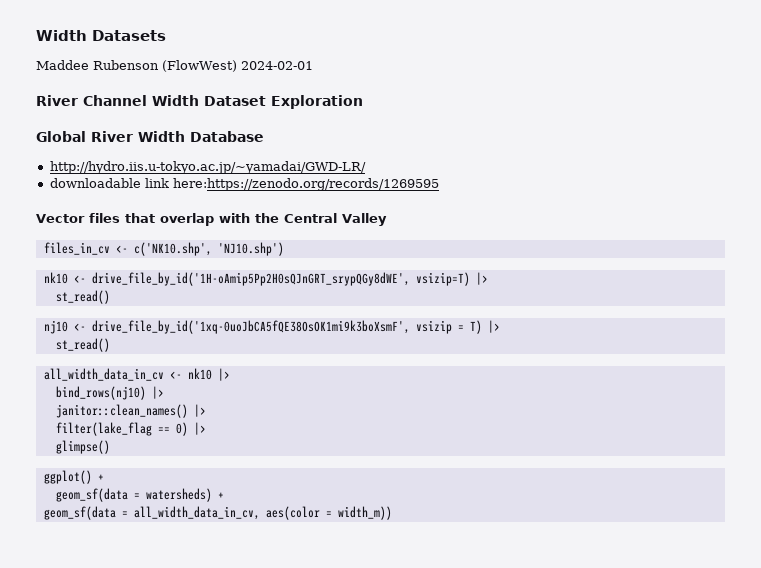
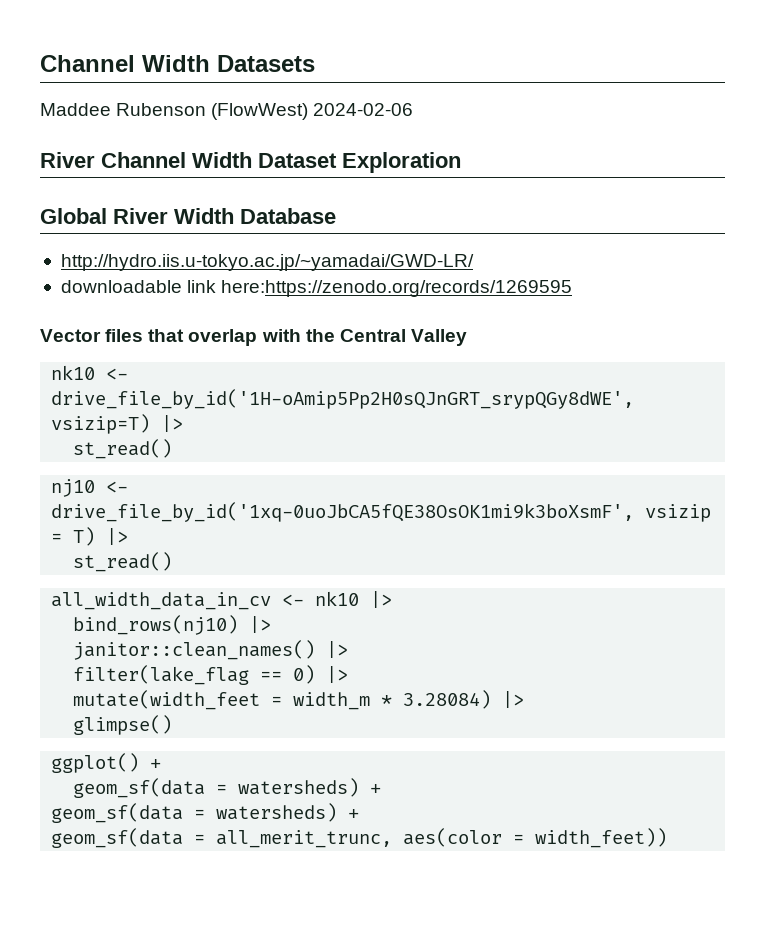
- Width Datasets
+ Channel Width Datasets
- Maddee Rubenson (FlowWest) 2024-02-01
+ Maddee Rubenson (FlowWest) 2024-02-06
- files_in_cv <- c('NK10.shp', 'NJ10.shp')
+ mutate(width_feet = width_m * 3.28084) |>
  ggplot() +
  geom_sf(data = watersheds) +
- geom_sf(data = all_width_data_in_cv, aes(color = width_m))
+ geom_sf(data = watersheds) +
+ geom_sf(data = all_merit_trunc, aes(color = width_feet))

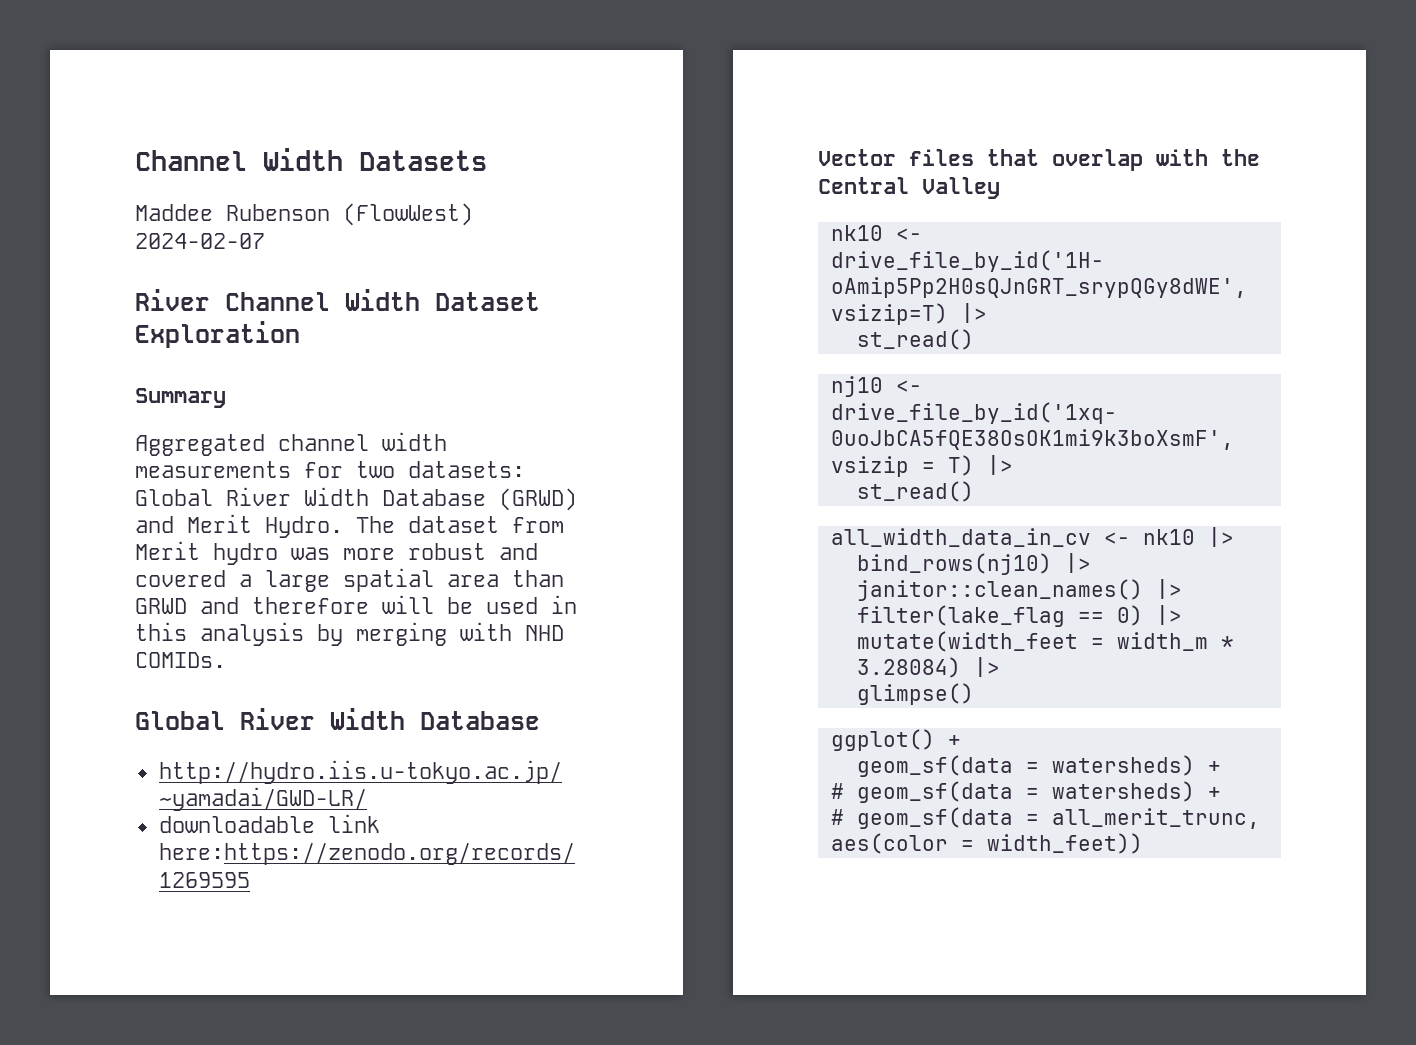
- Maddee Rubenson (FlowWest) 2024-02-06
+ Maddee Rubenson (FlowWest) 2024-02-07
+ Summary
+ Aggregated channel width measurements for two datasets: Global River Width Database (GRWD) and Merit Hydro. The dataset from Merit hydro was more robust and covered a large spatial area than GRWD and therefore will be used in this analysis by merging with NHD COMIDs.
  ggplot() +
  geom_sf(data = watersheds) +
- geom_sf(data = watersheds) +
- geom_sf(data = all_merit_trunc, aes(color = width_feet))
+ # geom_sf(data = watersheds) +
+ # geom_sf(data = all_merit_trunc, aes(color = width_feet))

